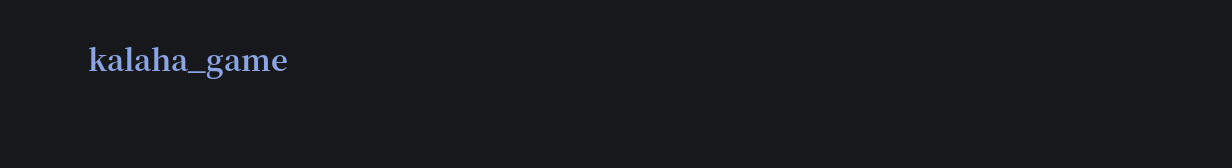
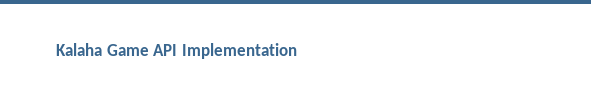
- kalaha_game
+ Kalaha Game API Implementation

